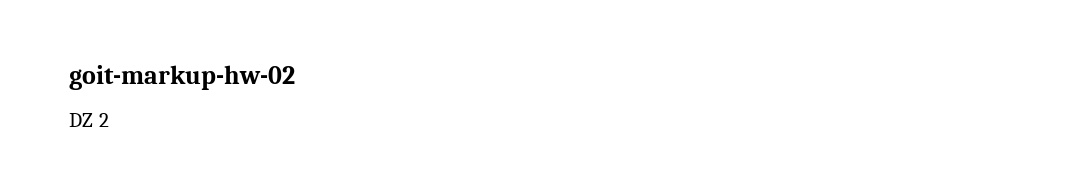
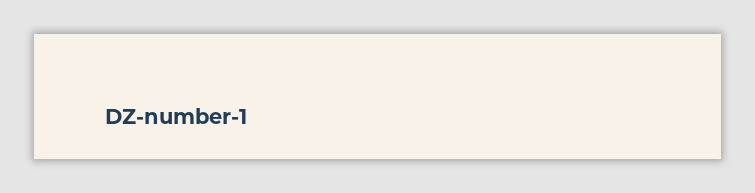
- goit-markup-hw-02
- DZ 2
+ DZ-number-1

